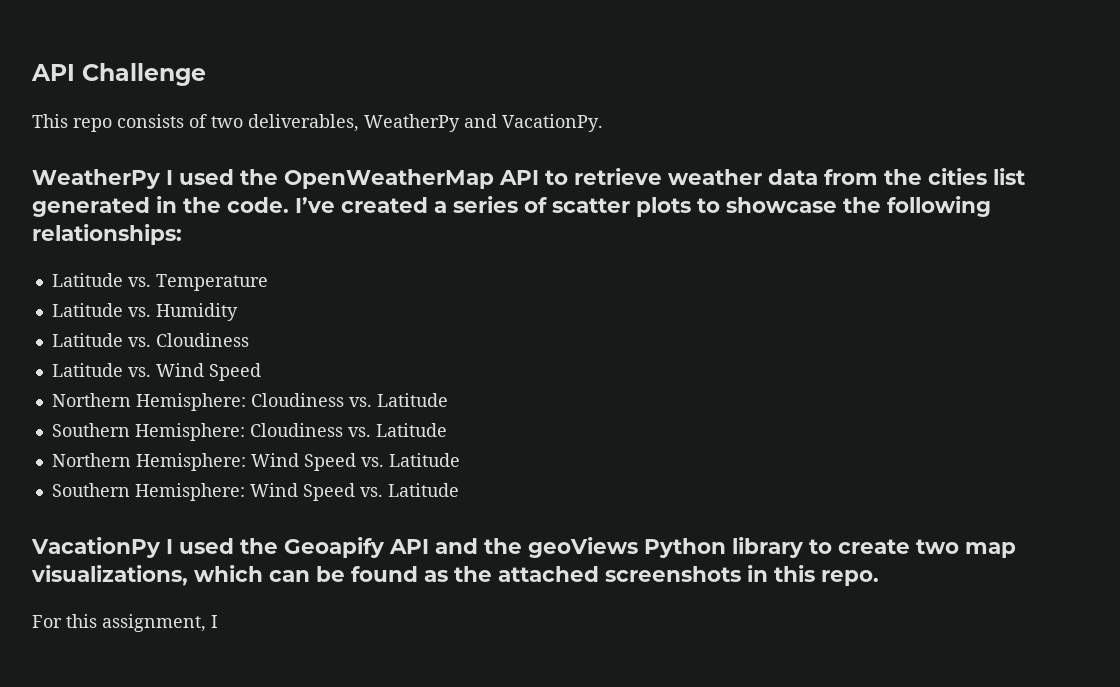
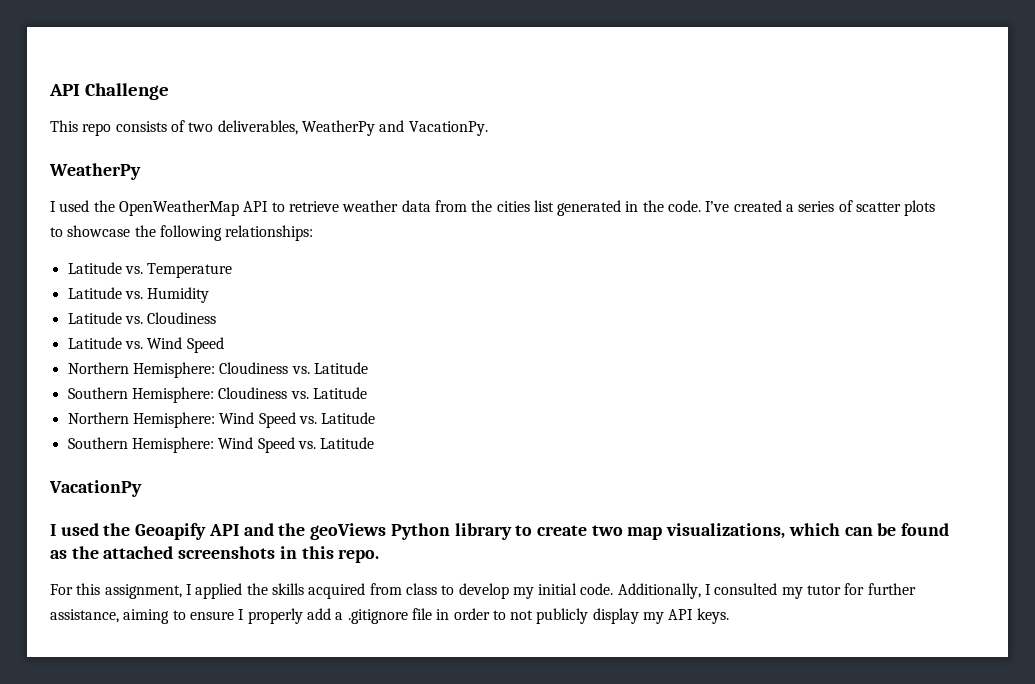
  This repo consists of two deliverables, WeatherPy and VacationPy.
- WeatherPy I used the OpenWeatherMap API to retrieve weather data from the cities list generated in the code.
+ WeatherPy
+ I used the OpenWeatherMap API to retrieve weather data from the cities list generated in the code.
- VacationPy I used the Geoapify API and the geoViews Python library to create two map visualizations, which can be found as the attached screenshots in this repo.
+ VacationPy
+ I used the Geoapify API and the geoViews Python library to create two map visualizations, which can be found as the attached screenshots in this repo.
- For this assignment, I
+ For this assignment, I applied the skills acquired from class to develop my initial code. Additionally, I consulted my tutor for further assistance, aiming to ensure I properly add a .gitignore file in order to not publicly display my API keys.

